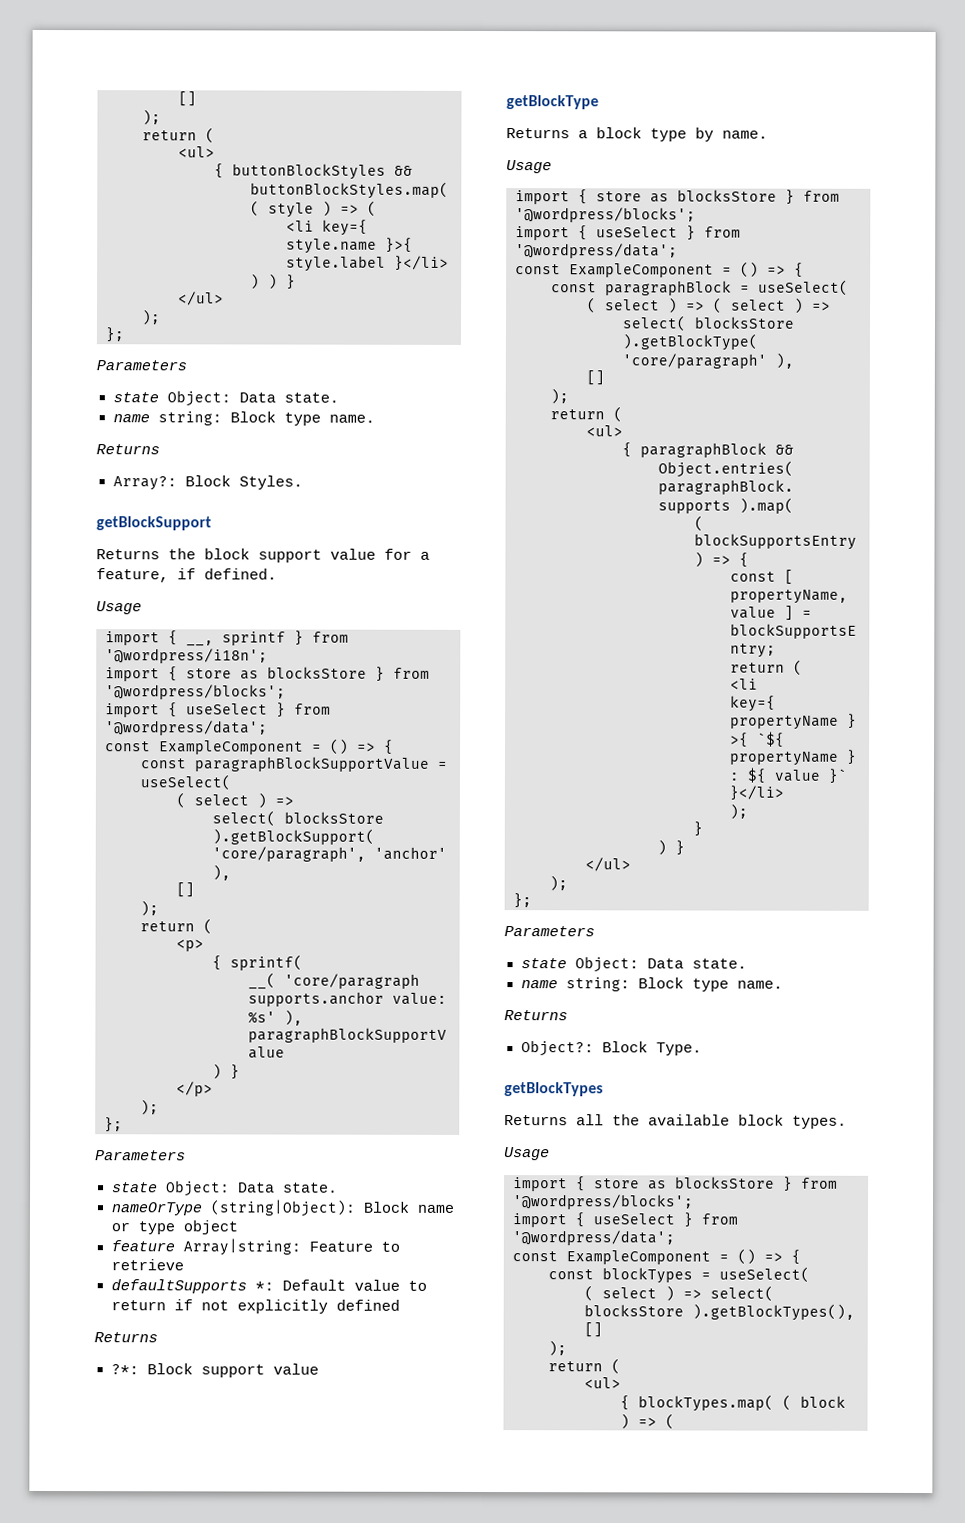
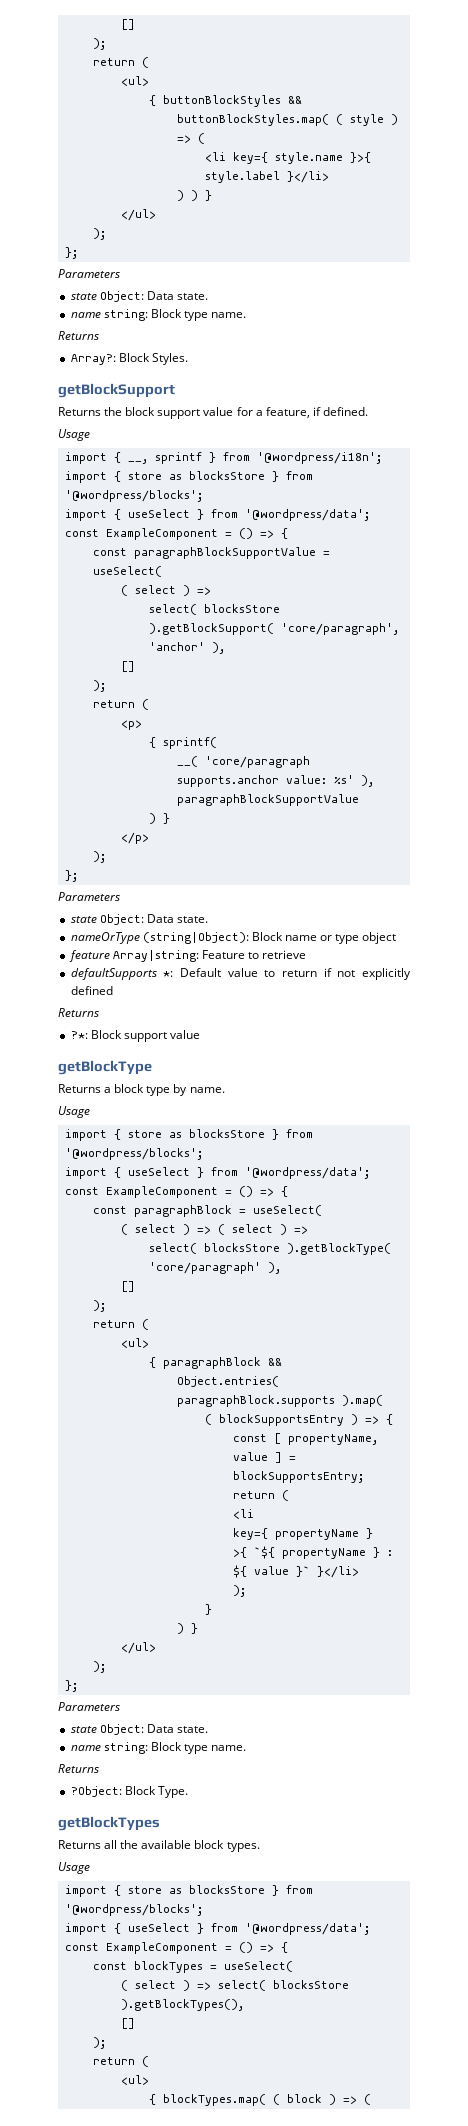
- Object?: Block Type.
+ ?Object: Block Type.

